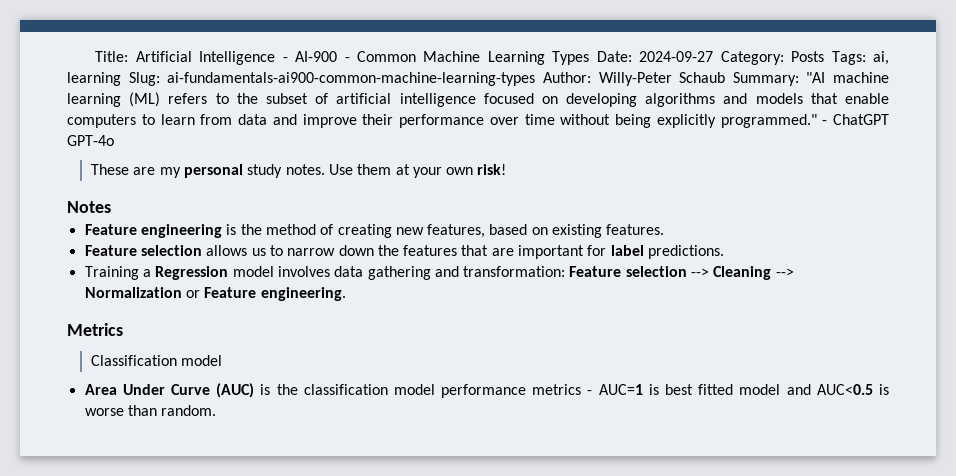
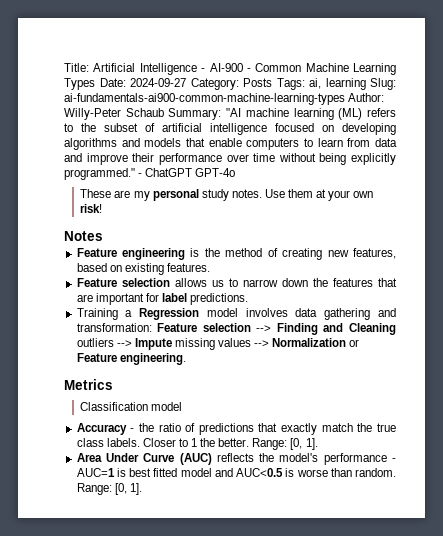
- Training a Regression model involves data gathering and transformation: Feature selection --> Cleaning --> Normalization or Feature engineering.
+ Training a Regression model involves data gathering and transformation: Feature selection --> Finding and Cleaning outliers --> Impute missing values --> Normalization or Feature engineering.
- Area Under Curve (AUC) is the classification model performance metrics - AUC=1 is best fitted model and AUC<0.5 is worse than random.
+ Accuracy - the ratio of predictions that exactly match the true class labels. Closer to 1 the better. Range: [0, 1].
+ Area Under Curve (AUC) reflects the model's performance - AUC=1 is best fitted model and AUC<0.5 is worse than random. Range: [0, 1].

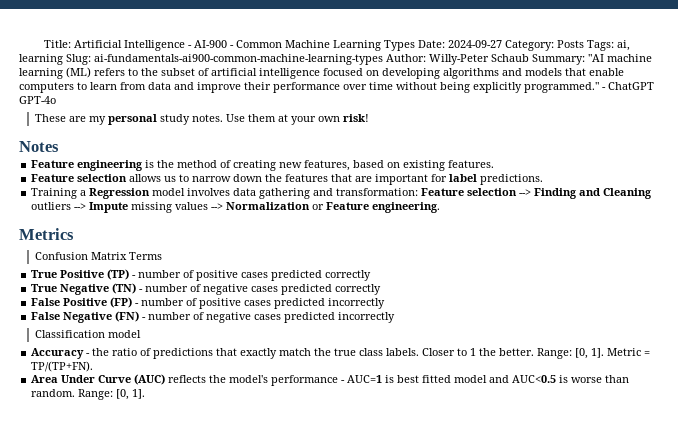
+ Confusion Matrix Terms
+ True Positive (TP) - number of positive cases predicted correctly
+ True Negative (TN) - number of negative cases predicted correctly
+ False Positive (FP) - number of positive cases predicted incorrectly
+ False Negative (FN) - number of negative cases predicted incorrectly
+ Metric = TP/(TP+FN).

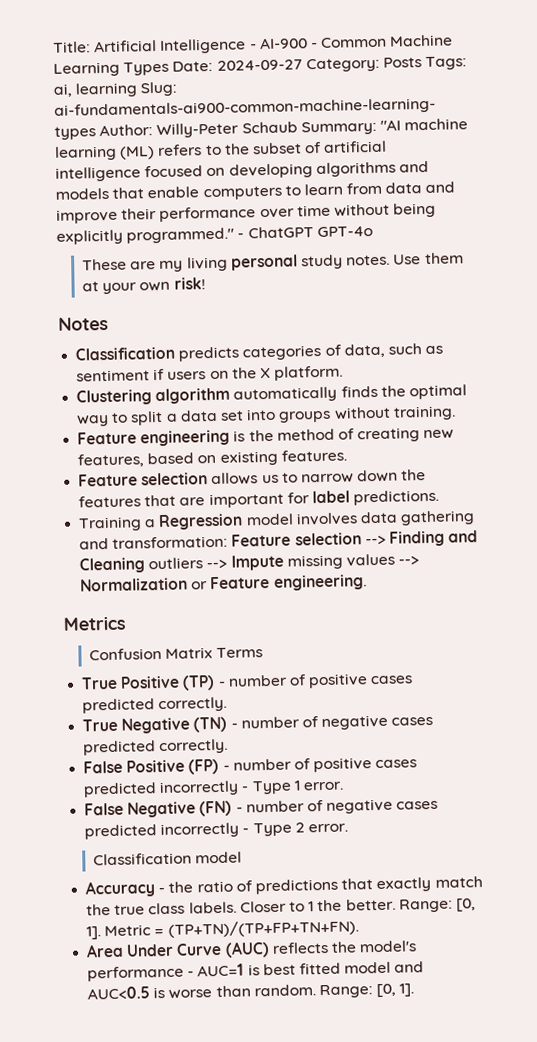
- These are my personal study notes.
+ These are my living personal study notes.
+ Classification predicts categories of data, such as sentiment if users on the X platform.
+ Clustering algorithm automatically finds the optimal way to split a data set into groups without training.
- True Positive (TP) - number of positive cases predicted correctly
+ True Positive (TP) - number of positive cases predicted correctly.
- True Negative (TN) - number of negative cases predicted correctly
+ True Negative (TN) - number of negative cases predicted correctly.
- False Positive (FP) - number of positive cases predicted incorrectly
+ False Positive (FP) - number of positive cases predicted incorrectly - Type 1 error.
- False Negative (FN) - number of negative cases predicted incorrectly
+ False Negative (FN) - number of negative cases predicted incorrectly - Type 2 error.
- Metric = TP/(TP+FN).
+ Metric = (TP+TN)/(TP+FP+TN+FN).

